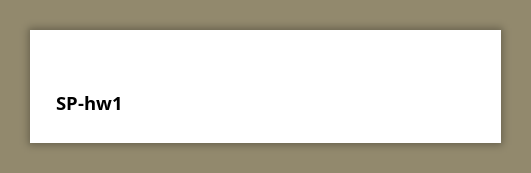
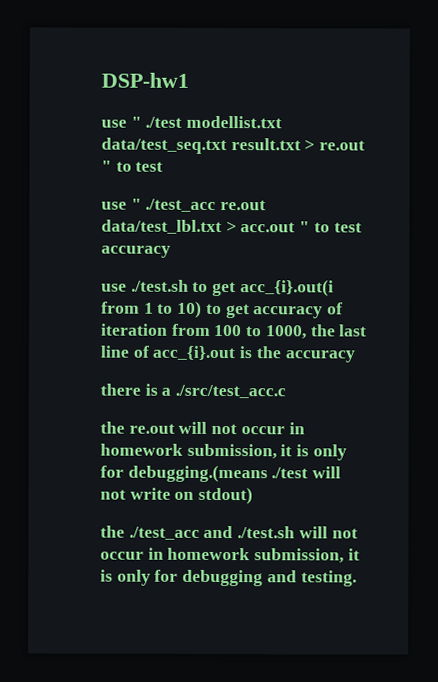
- SP-hw1
+ DSP-hw1
+ use " ./test modellist.txt data/test_seq.txt result.txt > re.out " to test
+ use " ./test_acc re.out data/test_lbl.txt > acc.out " to test accuracy
+ use ./test.sh to get acc_{i}.out(i from 1 to 10) to get accuracy of iteration from 100 to 1000, the last line of acc_{i}.out is the accuracy
+ there is a ./src/test_acc.c
+ the re.out will not occur in homework submission, it is only for debugging.(means ./test will not write on stdout)
+ the ./test_acc and ./test.sh will not occur in homework submission, it is only for debugging and testing.

